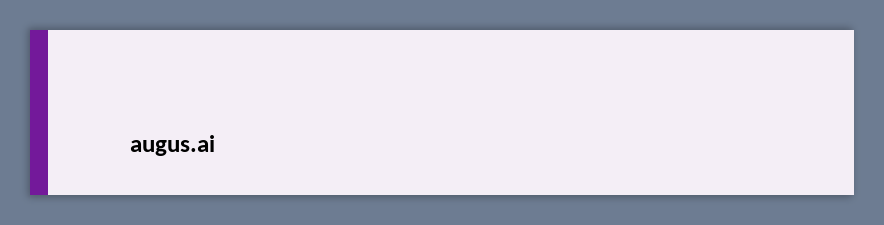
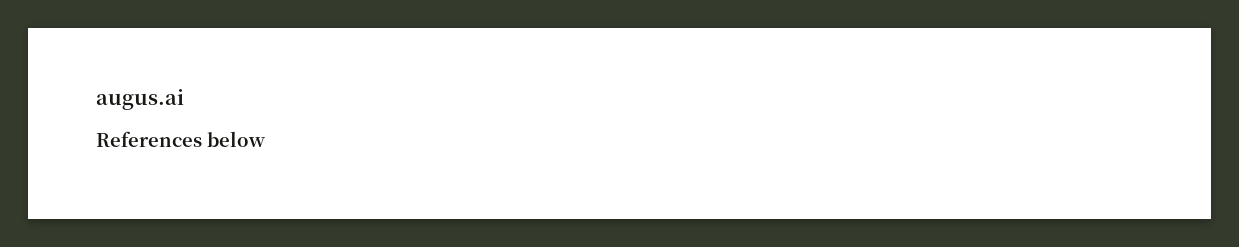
+ References below

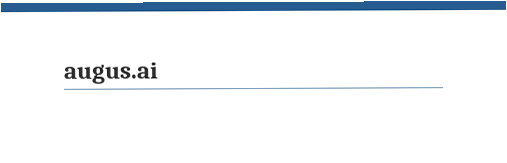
- References below

